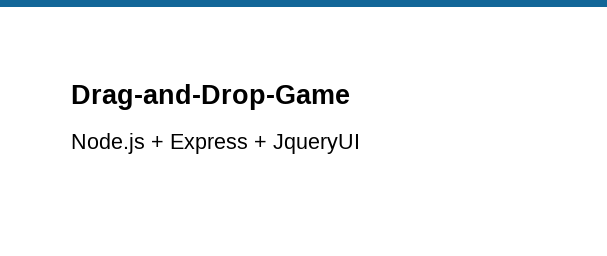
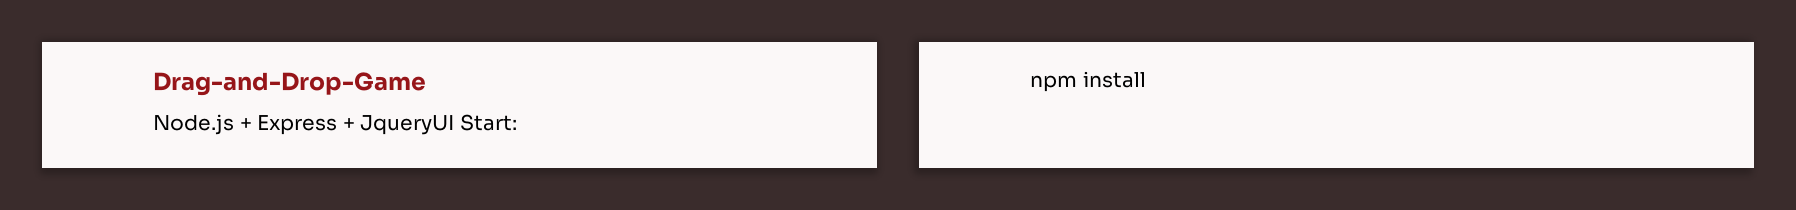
- Node.js + Express + JqueryUI
+ Node.js + Express + JqueryUI Start:
+ npm install

